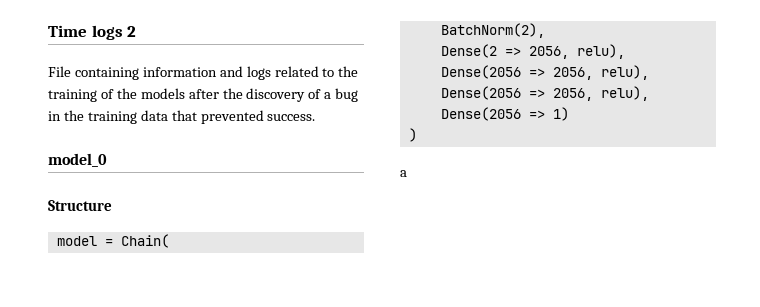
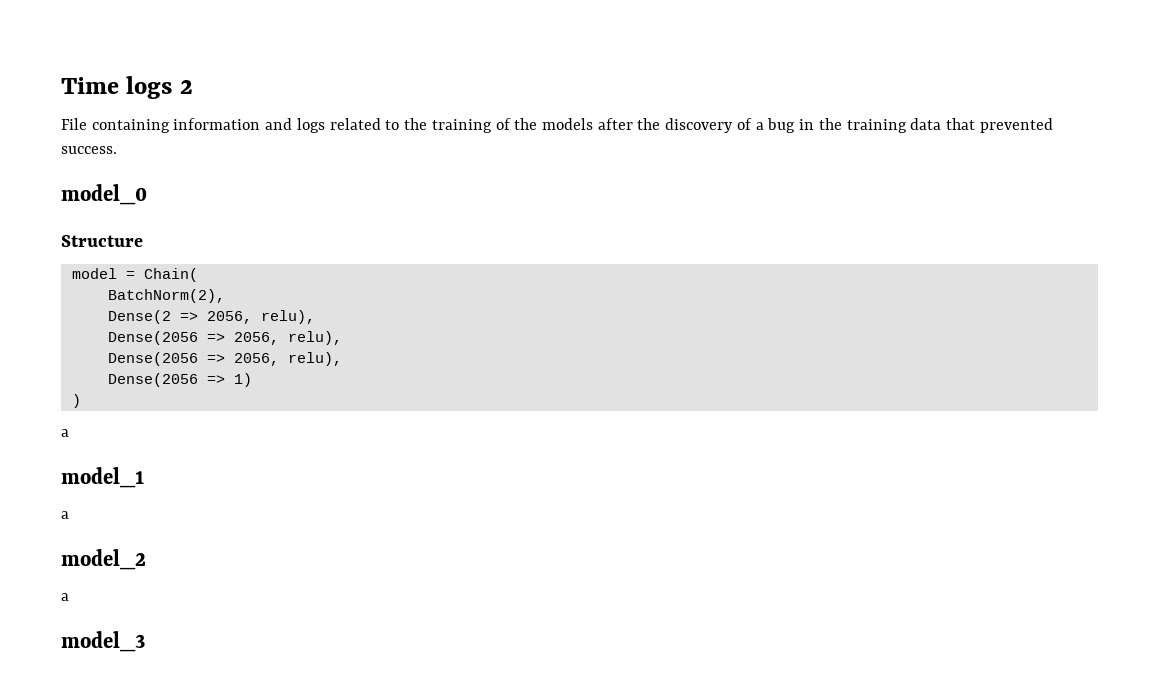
+ model_1
+ a
+ model_2
+ a
+ model_3

